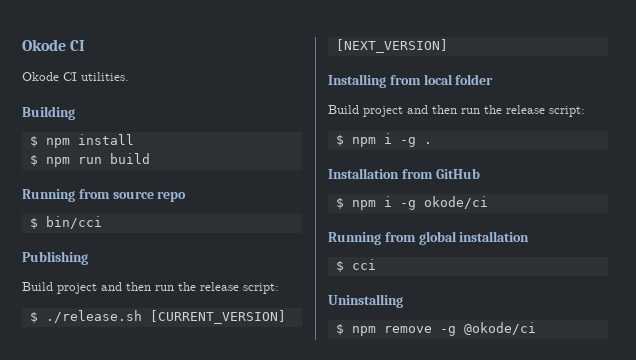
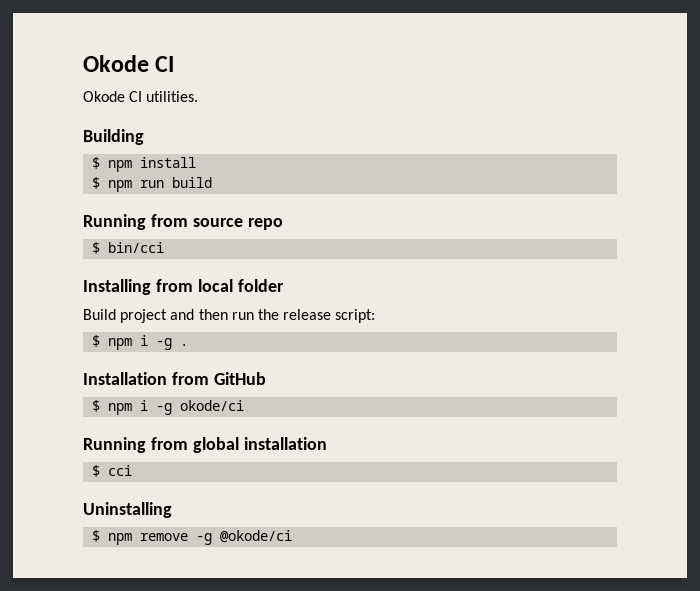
- Publishing
- Build project and then run the release script:
- $ ./release.sh [CURRENT_VERSION] [NEXT_VERSION]

